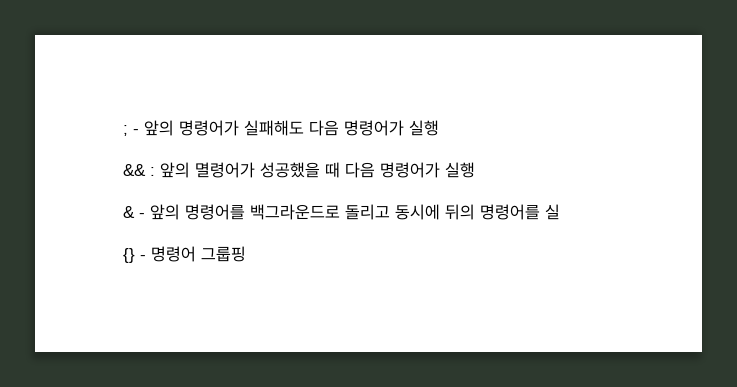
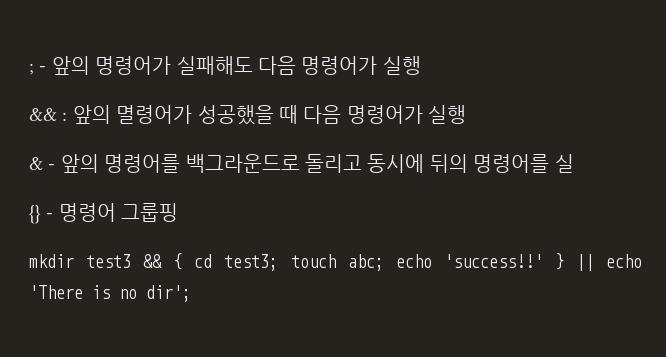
+ mkdir test3 && { cd test3; touch abc; echo 'success!!' } || echo 'There is no dir';

